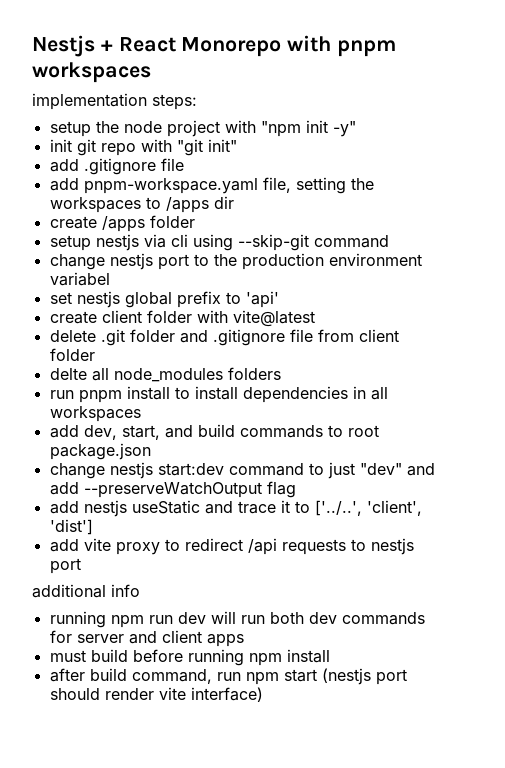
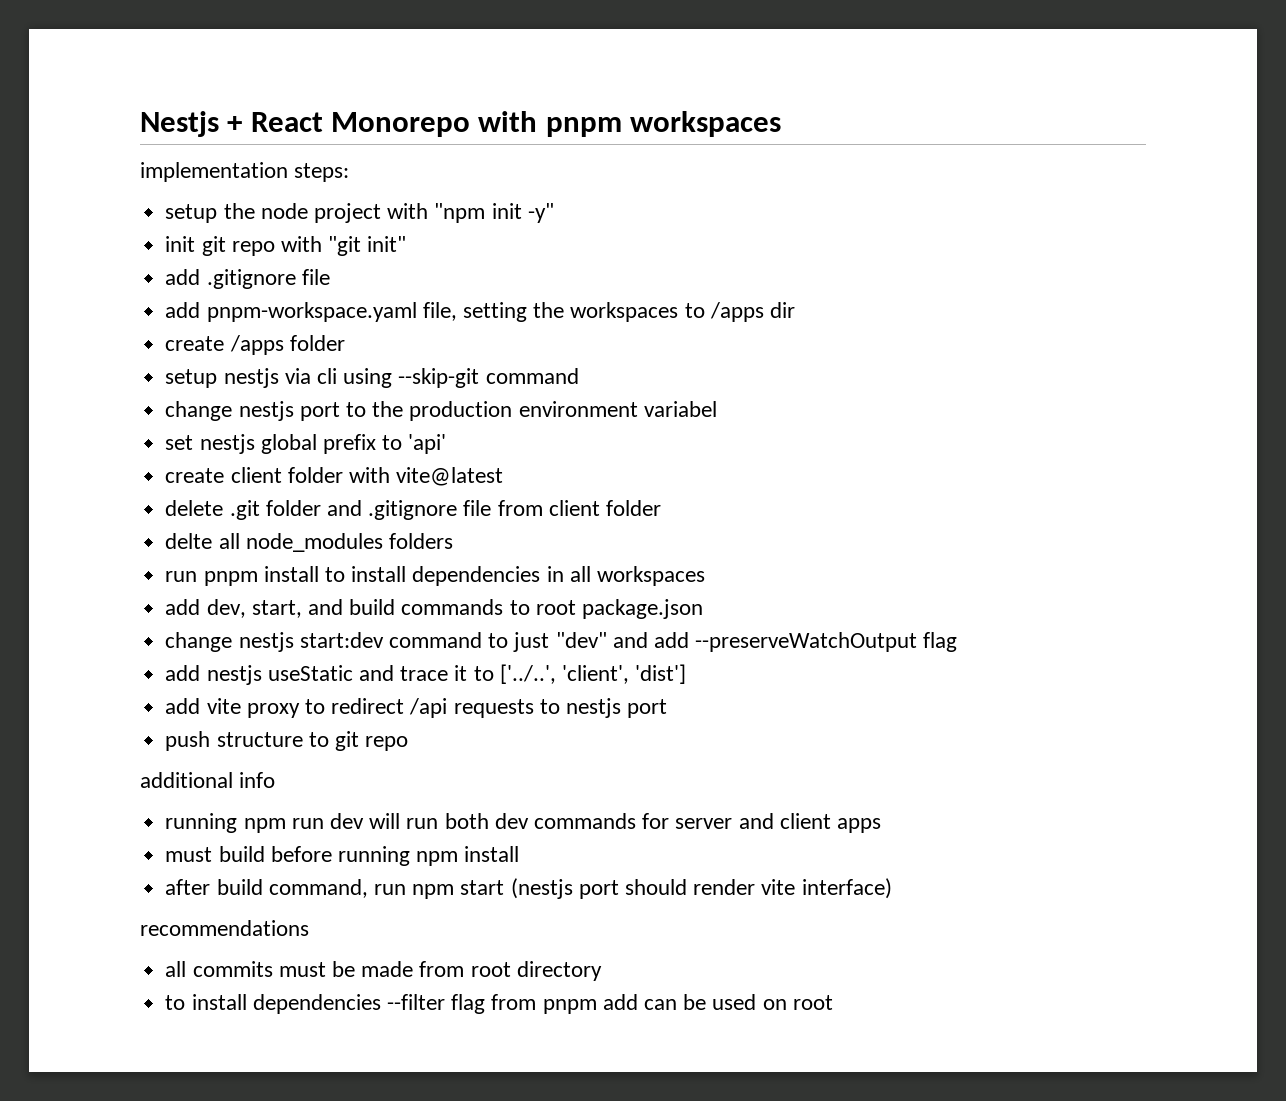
+ push structure to git repo
+ recommendations
+ all commits must be made from root directory
+ to install dependencies --filter flag from pnpm add can be used on root

